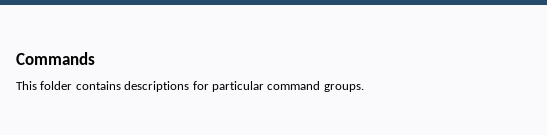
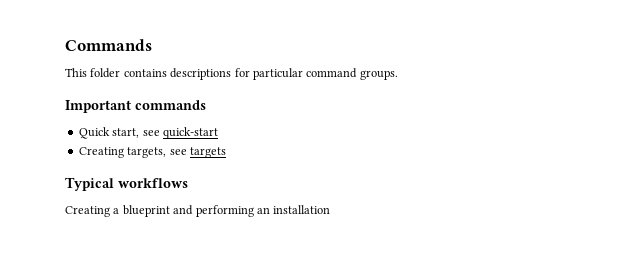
+ Important commands
+ Quick start, see quick-start
+ Creating targets, see targets
+ Typical workflows
+ Creating a blueprint and performing an installation

